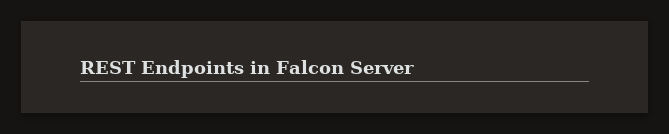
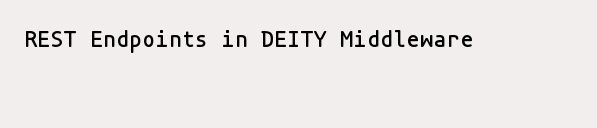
- REST Endpoints in Falcon Server
+ REST Endpoints in DEITY Middleware

